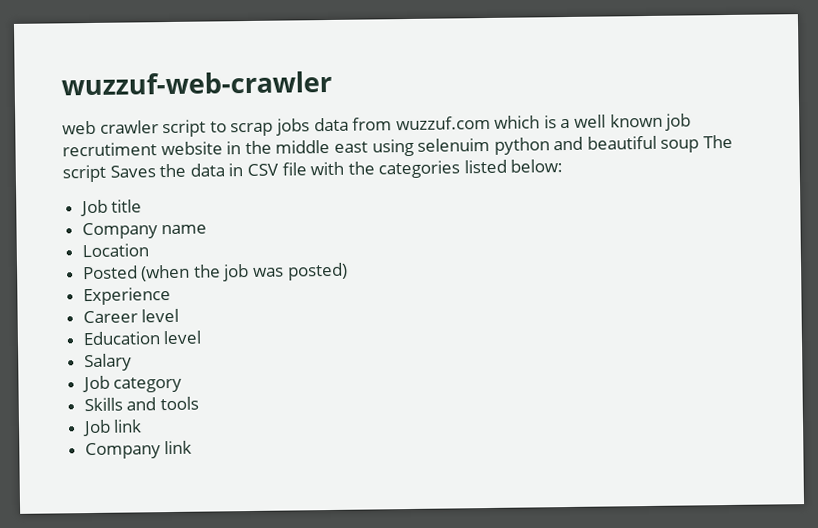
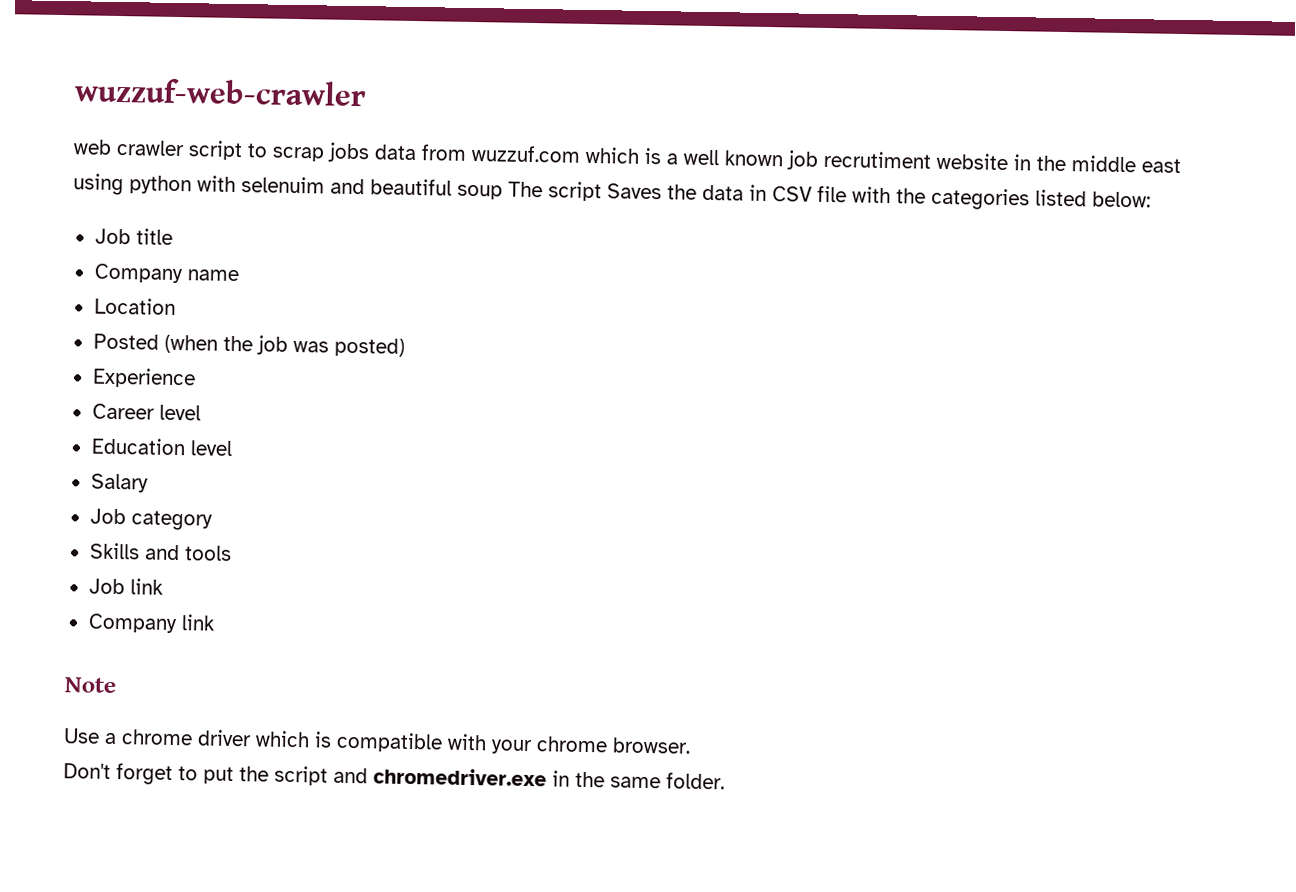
- web crawler script to scrap jobs data from wuzzuf.com which is a well known job recrutiment website in the middle east using selenuim python and beautiful soup The script Saves the data in CSV file with the categories listed below:
+ web crawler script to scrap jobs data from wuzzuf.com which is a well known job recrutiment website in the middle east using python with selenuim and beautiful soup The script Saves the data in CSV file with the categories listed below:
+ Note
+ Use a chrome driver which is compatible with your chrome browser.
+ Don't forget to put the script and chromedriver.exe in the same folder.

